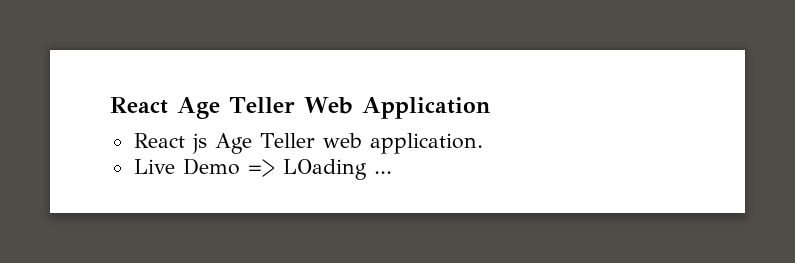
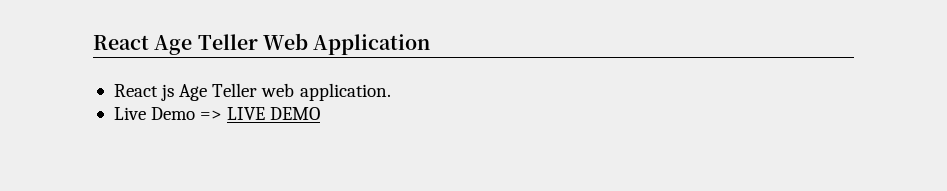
- Live Demo => LOading ...
+ Live Demo => LIVE DEMO

